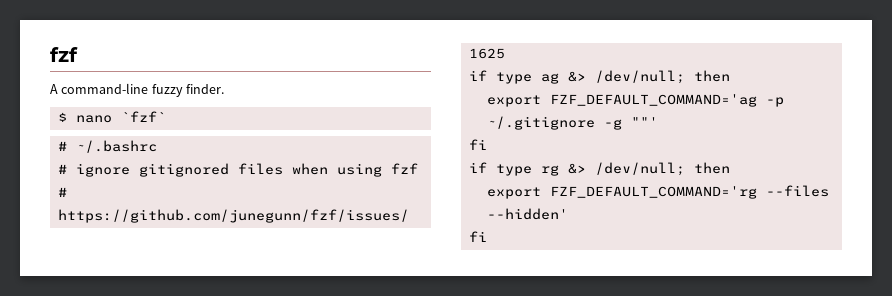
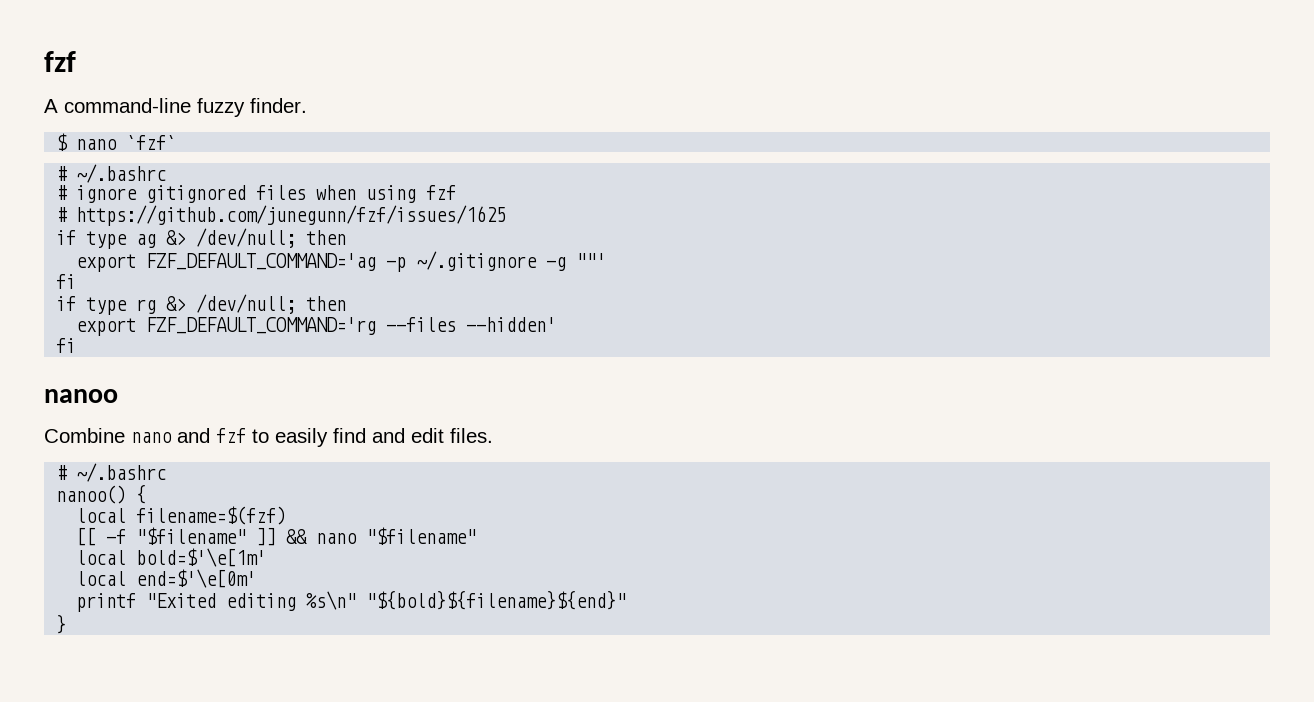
+ nanoo
+ Combine nano and fzf to easily find and edit files.
+ # ~/.bashrc
+ nanoo() {
+ local filename=$(fzf)
+ [[ -f "$filename" ]] && nano "$filename"
+ local bold=$'\e[1m'
+ local end=$'\e[0m'
+ printf "Exited editing %s\n" "${bold}${filename}${end}"
+ }

